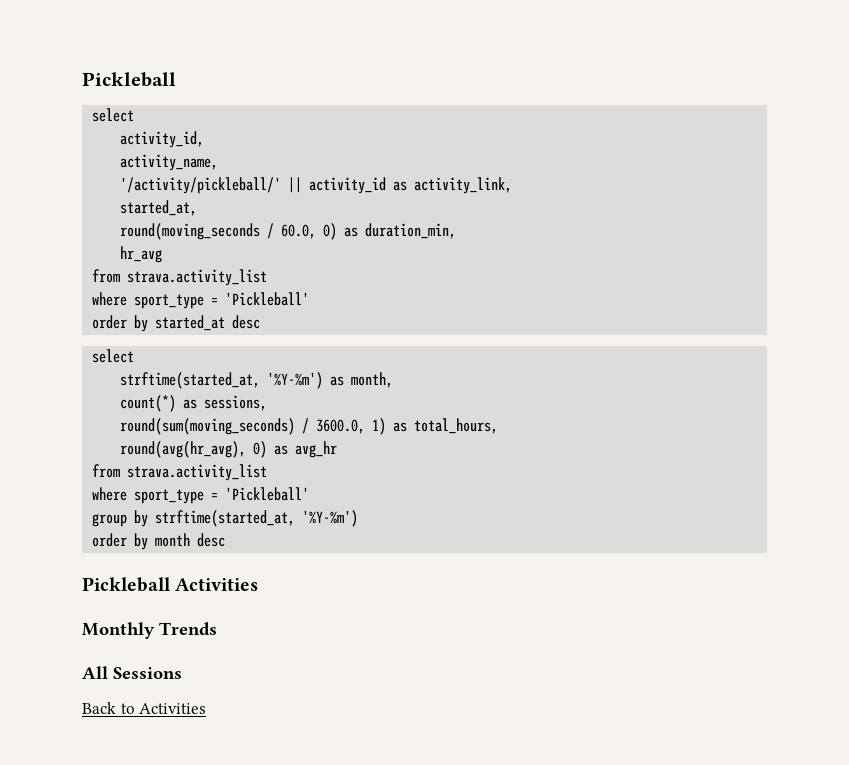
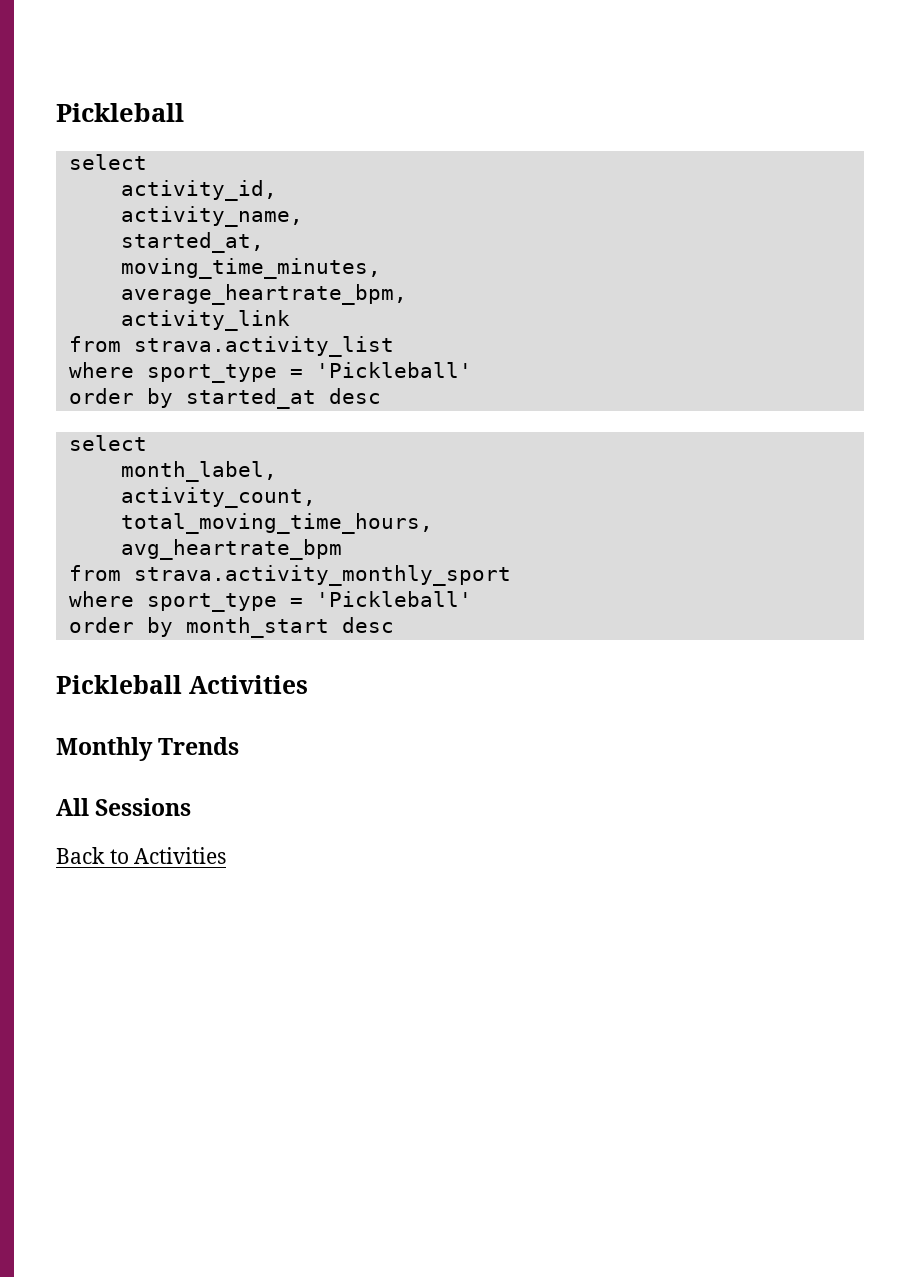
- '/activity/pickleball/' || activity_id as activity_link,
  started_at,
- round(moving_seconds / 60.0, 0) as duration_min,
- hr_avg
+ moving_time_minutes,
+ average_heartrate_bpm,
+ activity_link
- strftime(started_at, '%Y-%m') as month,
- count(*) as sessions,
- round(sum(moving_seconds) / 3600.0, 1) as total_hours,
- round(avg(hr_avg), 0) as avg_hr
- from strava.activity_list
+ month_label,
+ activity_count,
+ total_moving_time_hours,
+ avg_heartrate_bpm
+ from strava.activity_monthly_sport
  where sport_type = 'Pickleball'
- group by strftime(started_at, '%Y-%m')
- order by month desc
+ order by month_start desc

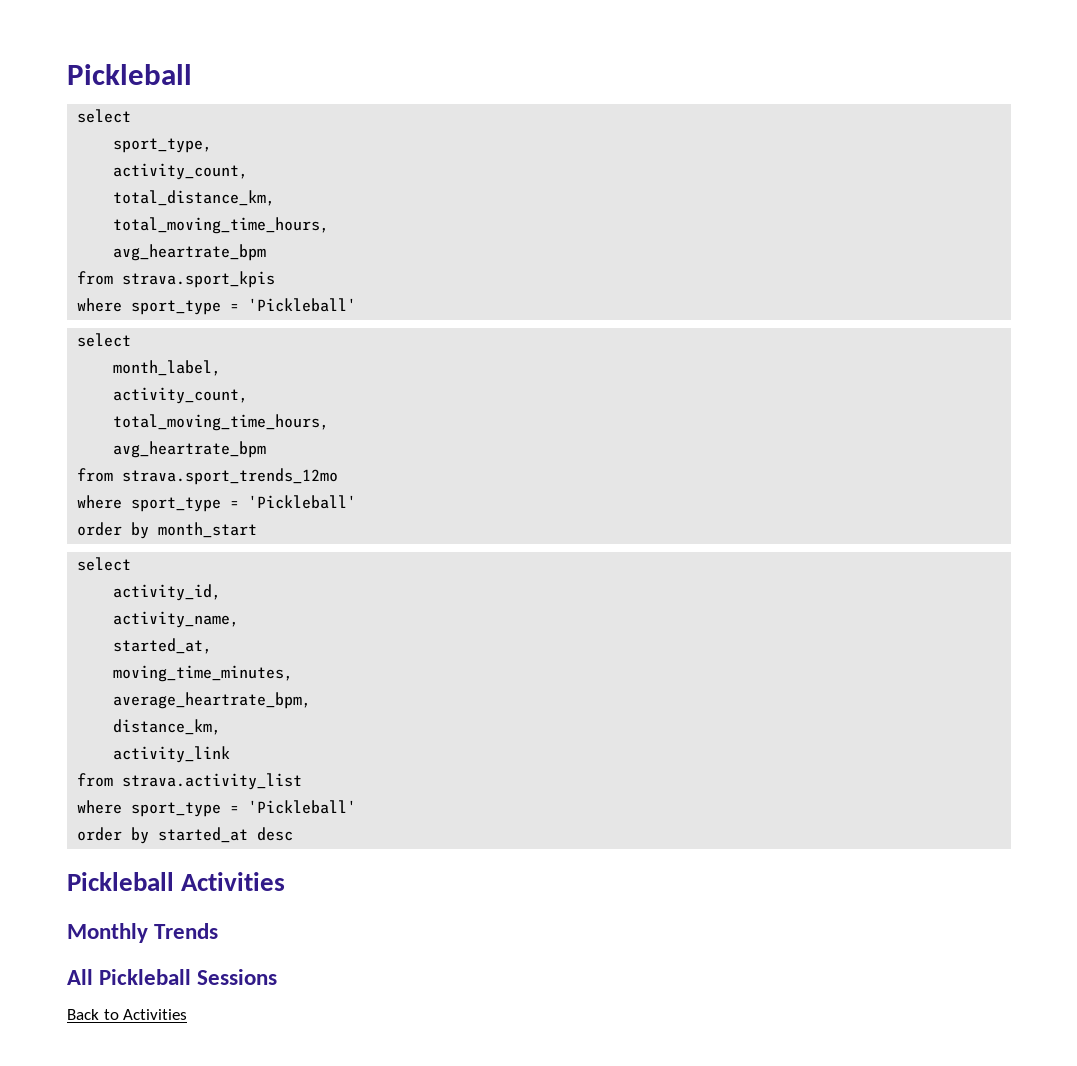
+ sport_type,
+ activity_count,
+ total_distance_km,
+ total_moving_time_hours,
+ avg_heartrate_bpm
+ from strava.sport_kpis
+ where sport_type = 'Pickleball'
+ select
+ month_label,
+ activity_count,
+ total_moving_time_hours,
+ avg_heartrate_bpm
+ from strava.sport_trends_12mo
+ where sport_type = 'Pickleball'
+ order by month_start
+ select
+ distance_km,
  order by started_at desc
- select
- month_label,
- activity_count,
- total_moving_time_hours,
- avg_heartrate_bpm
- from strava.activity_monthly_sport
- where sport_type = 'Pickleball'
- order by month_start desc
- All Sessions
+ All Pickleball Sessions

